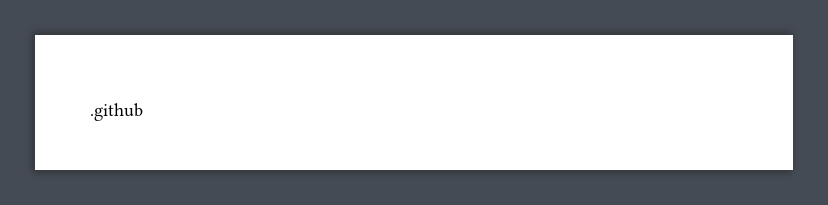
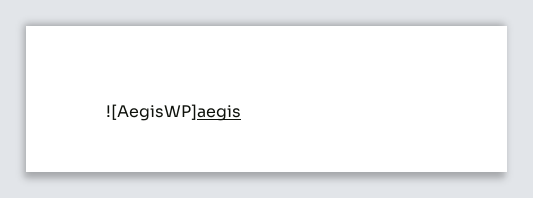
- .github
+ ![AegisWP]aegis

